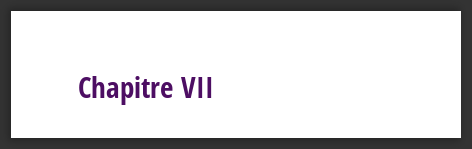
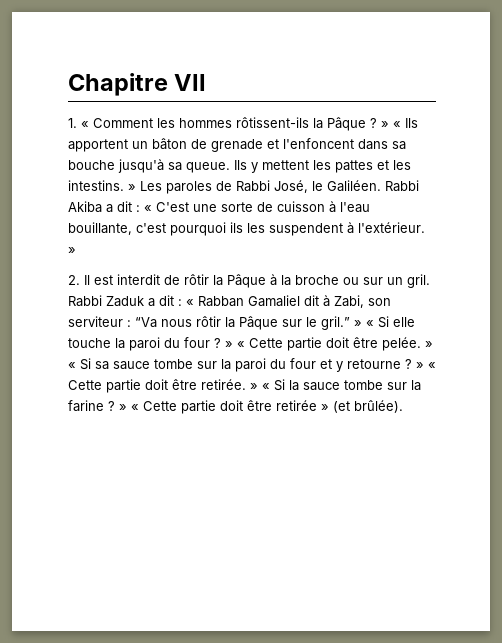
+ 1. « Comment les hommes rôtissent-ils la Pâque ? » « Ils apportent un bâton de grenade et l'enfoncent dans sa bouche jusqu'à sa queue. Ils y mettent les pattes et les intestins. » Les paroles de Rabbi José, le Galiléen. Rabbi Akiba a dit : « C'est une sorte de cuisson à l'eau bouillante, c'est pourquoi ils les suspendent à l'extérieur. »
+ 2. Il est interdit de rôtir la Pâque à la broche ou sur un gril. Rabbi Zaduk a dit : « Rabban Gamaliel dit à Zabi, son serviteur : “Va nous rôtir la Pâque sur le gril.” » « Si elle touche la paroi du four ? » « Cette partie doit être pelée. » « Si sa sauce tombe sur la paroi du four et y retourne ? » « Cette partie doit être retirée. » « Si la sauce tombe sur la farine ? » « Cette partie doit être retirée » (et brûlée).

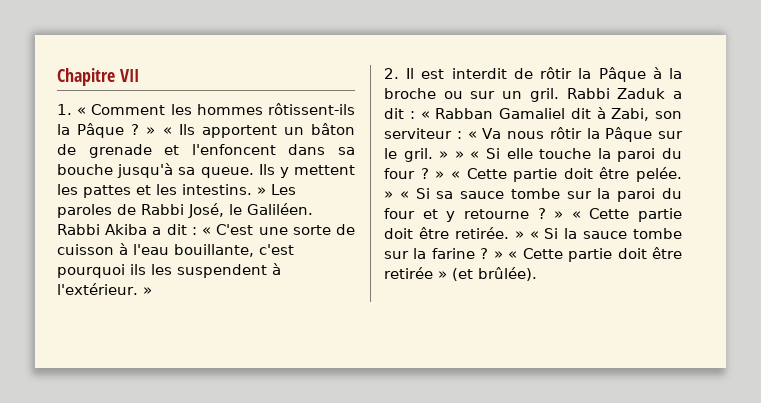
- “Va nous rôtir la Pâque sur le gril.” » « Si elle touche la paroi du four ? » « Cette partie doit être pelée. » « Si sa sauce tombe sur la paroi du four et y retourne ? » « Cette partie doit être retirée. » « Si la sauce tombe sur la farine ? » « Cette partie doit être retirée » (et brûlée).
+ « Va nous rôtir la Pâque sur le gril. » » « Si elle touche la paroi du four ? » « Cette partie doit être pelée. » « Si sa sauce tombe sur la paroi du four et y retourne ? » « Cette partie doit être retirée. » « Si la sauce tombe sur la farine ? » « Cette partie doit être retirée » (et brûlée).

